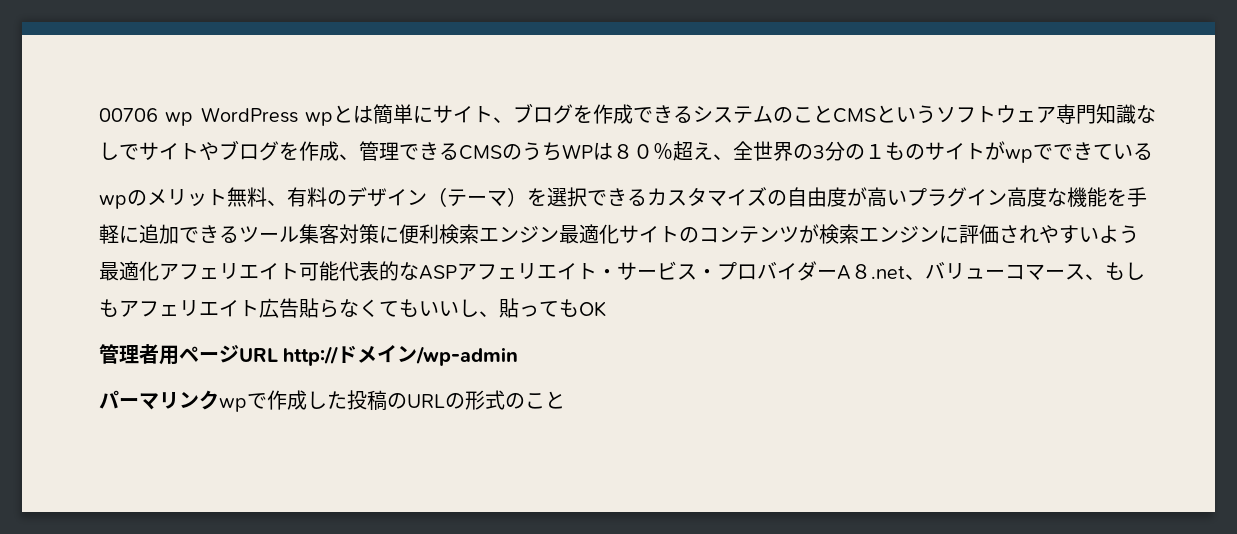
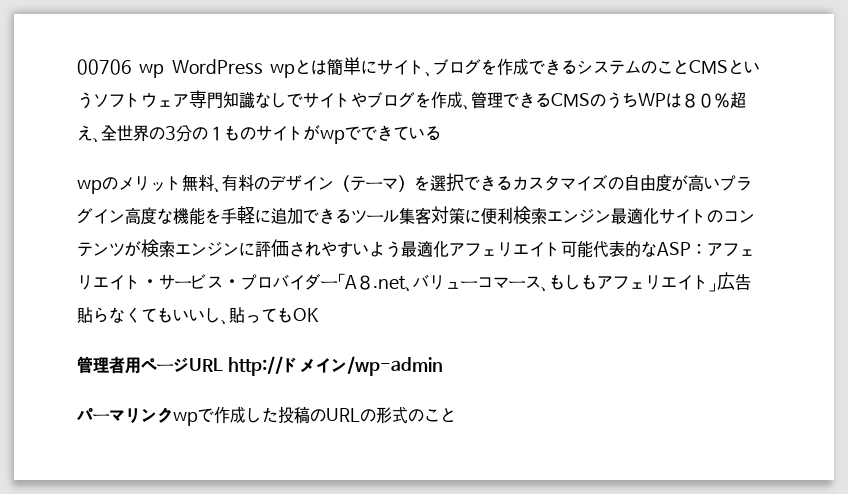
- wpのメリット無料、有料のデザイン（テーマ）を選択できるカスタマイズの自由度が高いプラグイン高度な機能を手軽に追加できるツール集客対策に便利検索エンジン最適化サイトのコンテンツが検索エンジンに評価されやすいよう最適化アフェリエイト可能代表的なASPアフェリエイト・サービス・プロバイダーA８.net、バリューコマース、もしもアフェリエイト広告貼らなくてもいいし、貼ってもOK
+ wpのメリット無料、有料のデザイン（テーマ）を選択できるカスタマイズの自由度が高いプラグイン高度な機能を手軽に追加できるツール集客対策に便利検索エンジン最適化サイトのコンテンツが検索エンジンに評価されやすいよう最適化アフェリエイト可能代表的なASP：アフェリエイト・サービス・プロバイダー「A８.net、バリューコマース、もしもアフェリエイト」広告貼らなくてもいいし、貼ってもOK

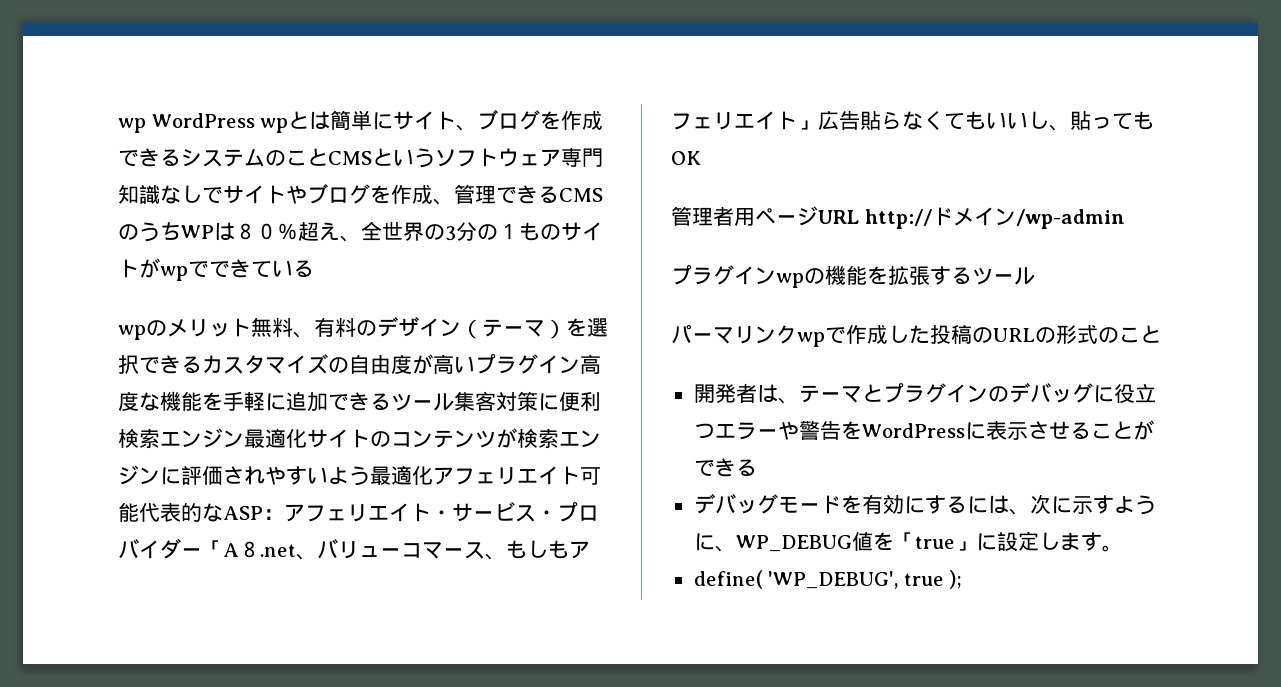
- 00706 wp WordPress wpとは簡単にサイト、ブログを作成できるシステムのことCMSというソフトウェア専門知識なしでサイトやブログを作成、管理できるCMSのうちWPは８０％超え、全世界の3分の１ものサイトがwpでできている
+ wp WordPress wpとは簡単にサイト、ブログを作成できるシステムのことCMSというソフトウェア専門知識なしでサイトやブログを作成、管理できるCMSのうちWPは８０％超え、全世界の3分の１ものサイトがwpでできている
+ プラグインwpの機能を拡張するツール
+ 開発者は、テーマとプラグインのデバッグに役立つエラーや警告をWordPressに表示させることができる
+ デバッグモードを有効にするには、次に示すように、WP_DEBUG値を「true」に設定します。
+ define( 'WP_DEBUG', true );

